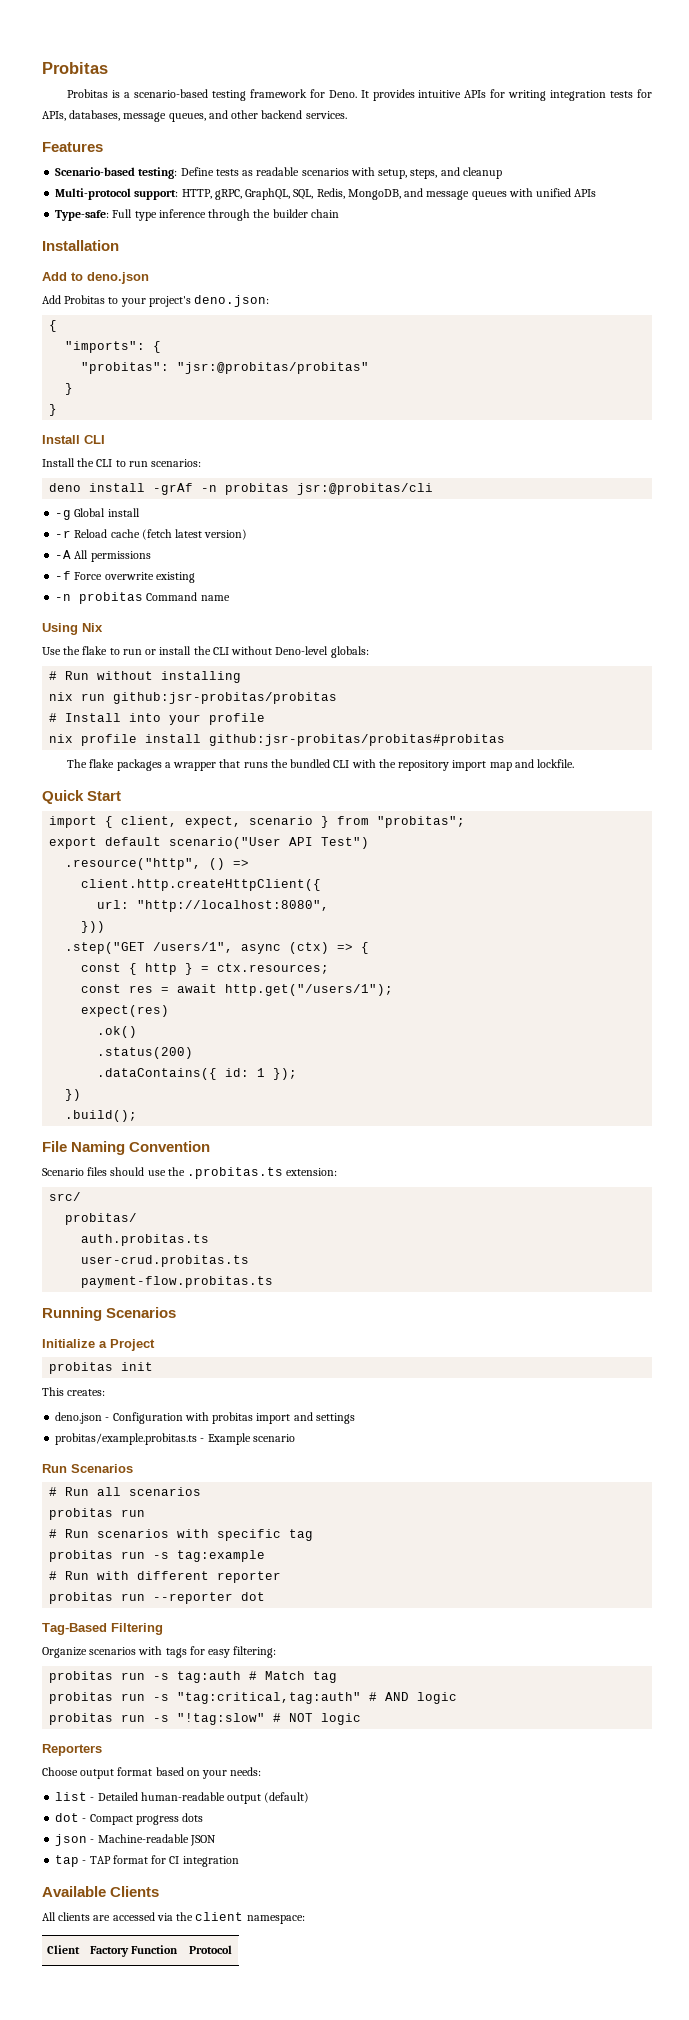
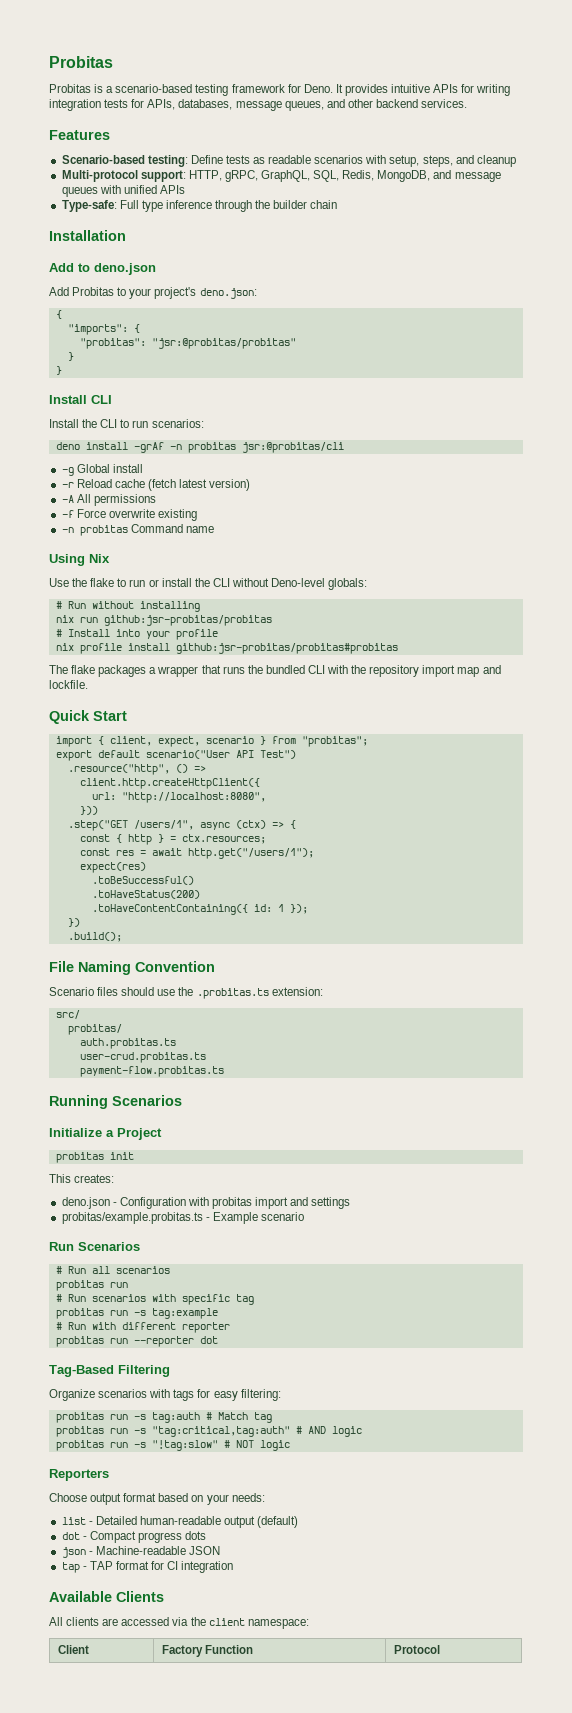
- .ok()
- .status(200)
- .dataContains({ id: 1 });
+ .toBeSuccessful()
+ .toHaveStatus(200)
+ .toHaveContentContaining({ id: 1 });

